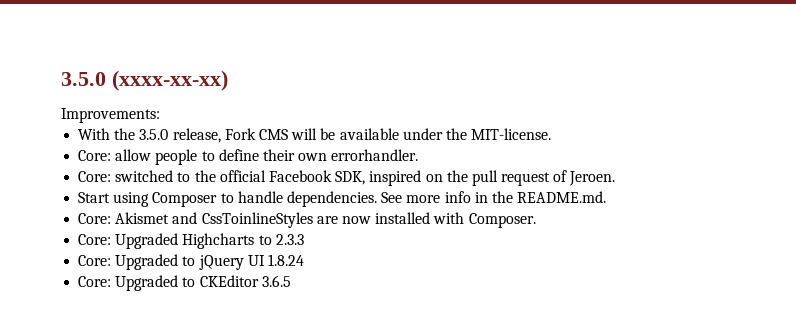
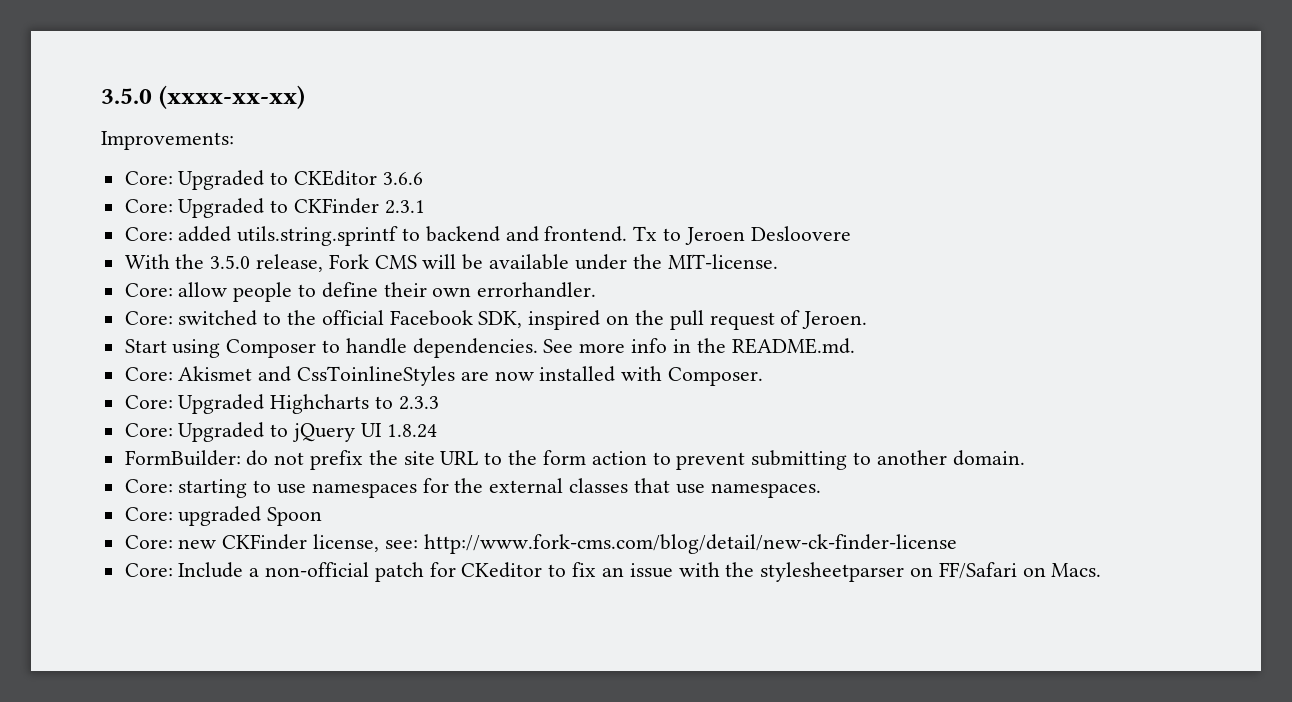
+ Core: Upgraded to CKEditor 3.6.6
+ Core: Upgraded to CKFinder 2.3.1
+ Core: added utils.string.sprintf to backend and frontend. Tx to Jeroen Desloovere
- Core: Upgraded to CKEditor 3.6.5
+ FormBuilder: do not prefix the site URL to the form action to prevent submitting to another domain.
+ Core: starting to use namespaces for the external classes that use namespaces.
+ Core: upgraded Spoon
+ Core: new CKFinder license, see: http://www.fork-cms.com/blog/detail/new-ck-finder-license
+ Core: Include a non-official patch for CKeditor to fix an issue with the stylesheetparser on FF/Safari on Macs.

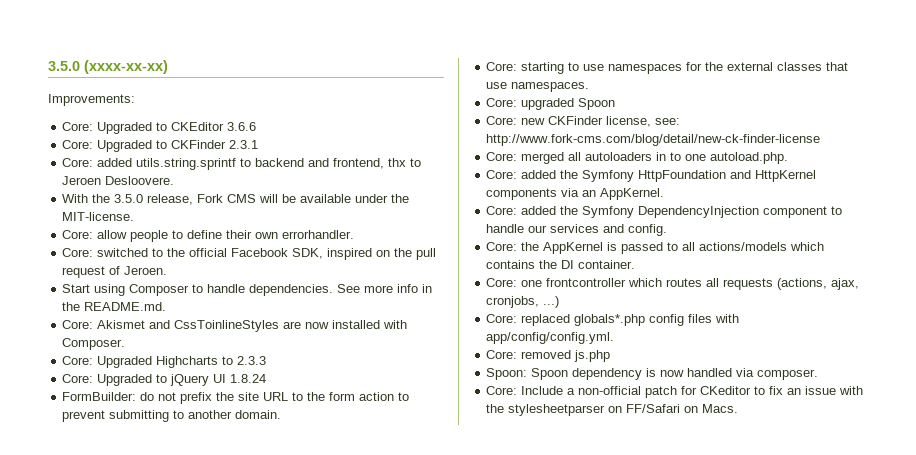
- Core: added utils.string.sprintf to backend and frontend. Tx to Jeroen Desloovere
+ Core: added utils.string.sprintf to backend and frontend, thx to Jeroen Desloovere.
+ Core: merged all autoloaders in to one autoload.php.
+ Core: added the Symfony HttpFoundation and HttpKernel components via an AppKernel.
+ Core: added the Symfony DependencyInjection component to handle our services and config.
+ Core: the AppKernel is passed to all actions/models which contains the DI container.
+ Core: one frontcontroller which routes all requests (actions, ajax, cronjobs, ...)
+ Core: replaced globals*.php config files with app/config/config.yml.
+ Core: removed js.php
+ Spoon: Spoon dependency is now handled via composer.

